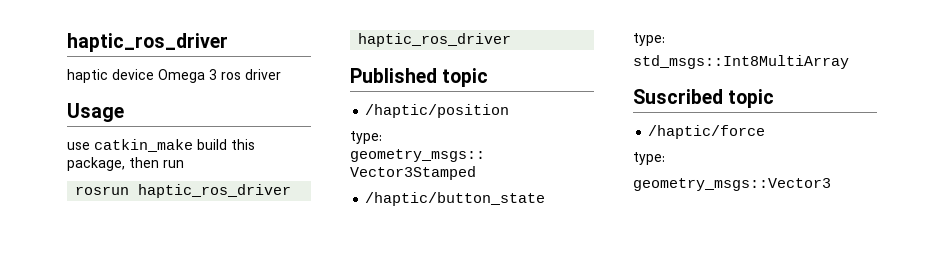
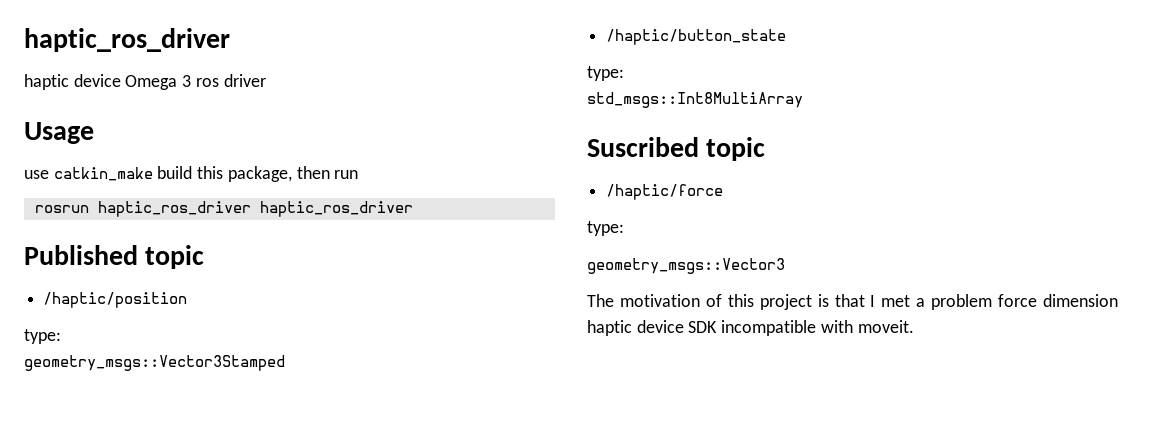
+ The motivation of this project is that I met a problem force dimension haptic device SDK incompatible with moveit.

